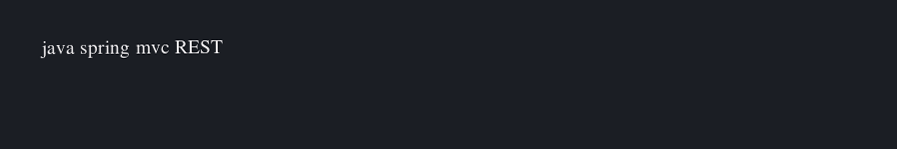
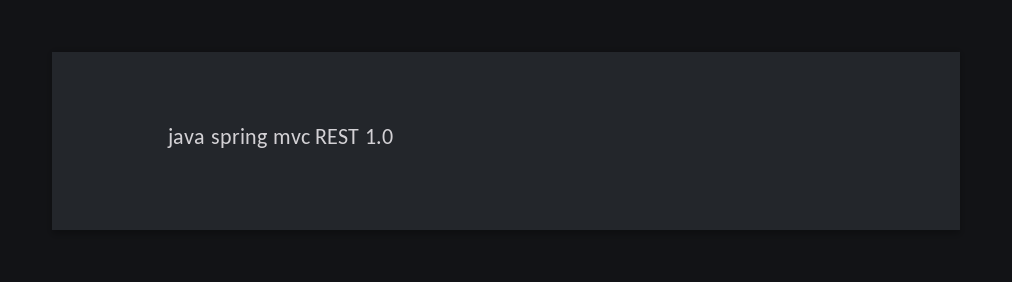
- java spring mvc REST
+ java spring mvc REST 1.0

